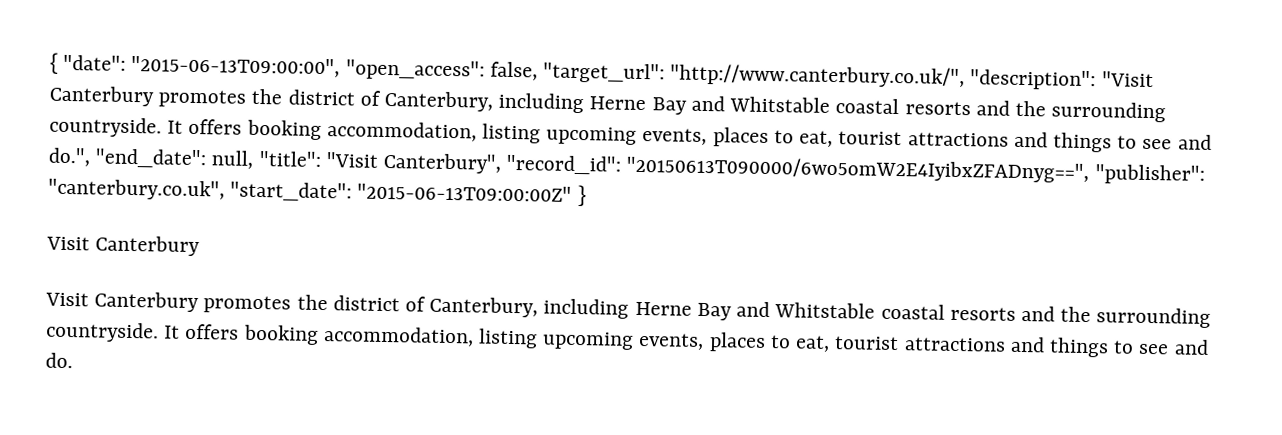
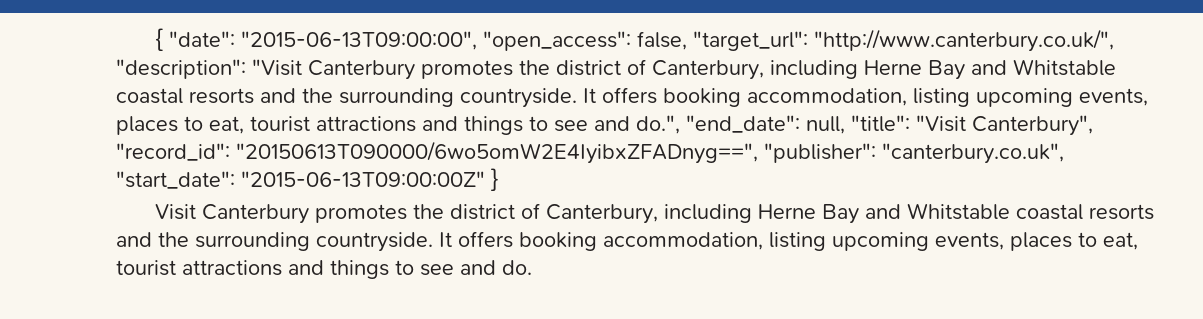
  It offers booking accommodation, listing upcoming events, places to eat, tourist attractions and things to see and do.", "end_date": null, "title": "Visit Canterbury", "record_id": "20150613T090000/6wo5omW2E4IyibxZFADnyg==", "publisher": "canterbury.co.uk", "start_date": "2015-06-13T09:00:00Z" }
- Visit Canterbury

